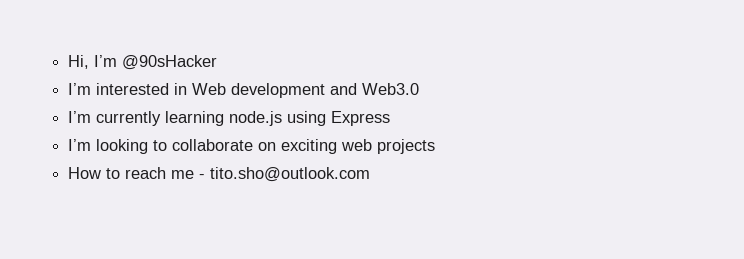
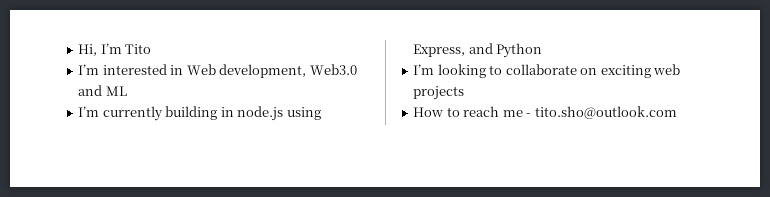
- Hi, I’m @90sHacker
+ Hi, I’m Tito
- I’m interested in Web development and Web3.0
- I’m currently learning node.js using Express
+ I’m interested in Web development, Web3.0 and ML
+ I’m currently building in node.js using Express, and Python

